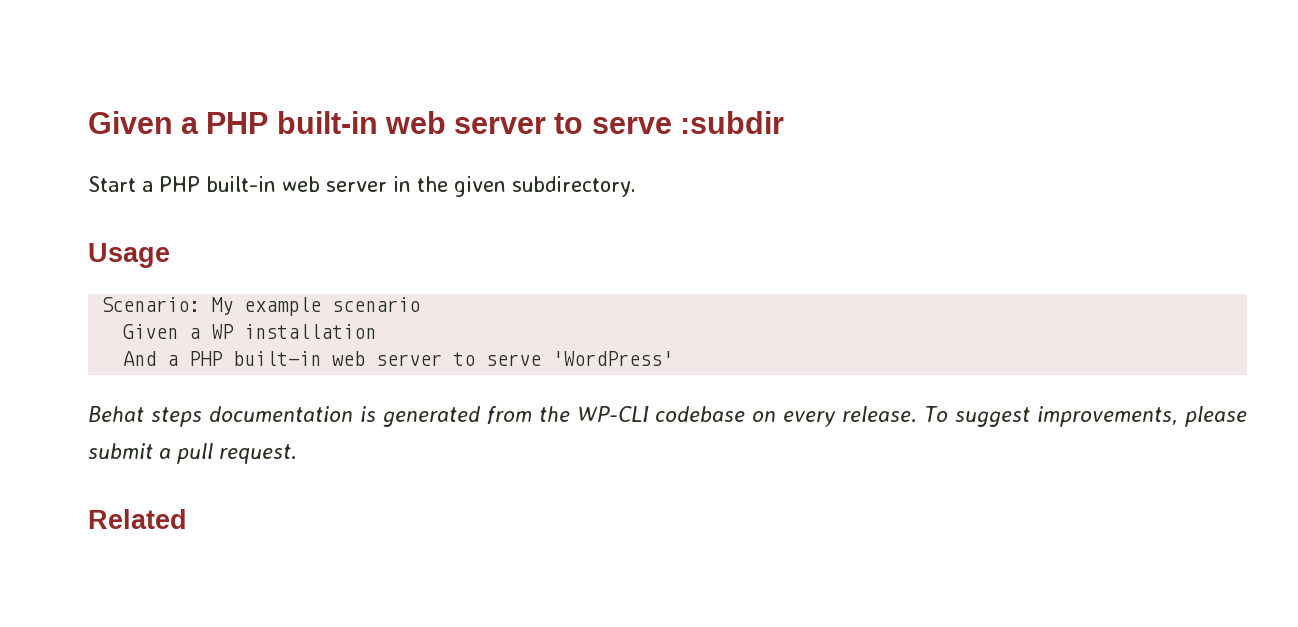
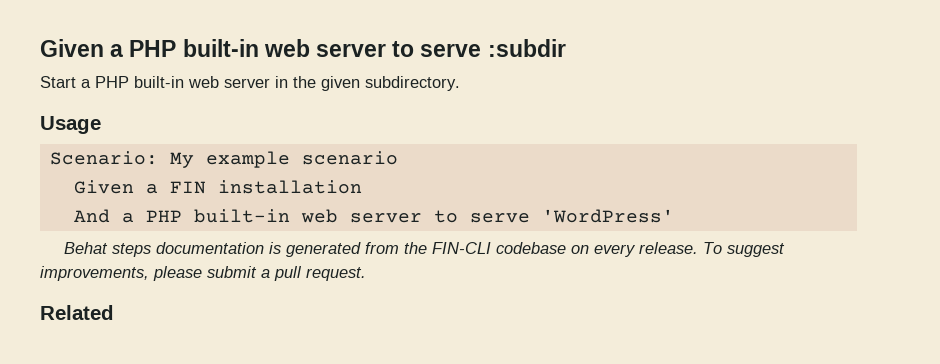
- Given a WP installation
+ Given a FIN installation
- Behat steps documentation is generated from the WP-CLI codebase on every release.
+ Behat steps documentation is generated from the FIN-CLI codebase on every release.

